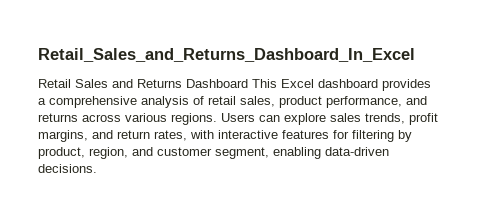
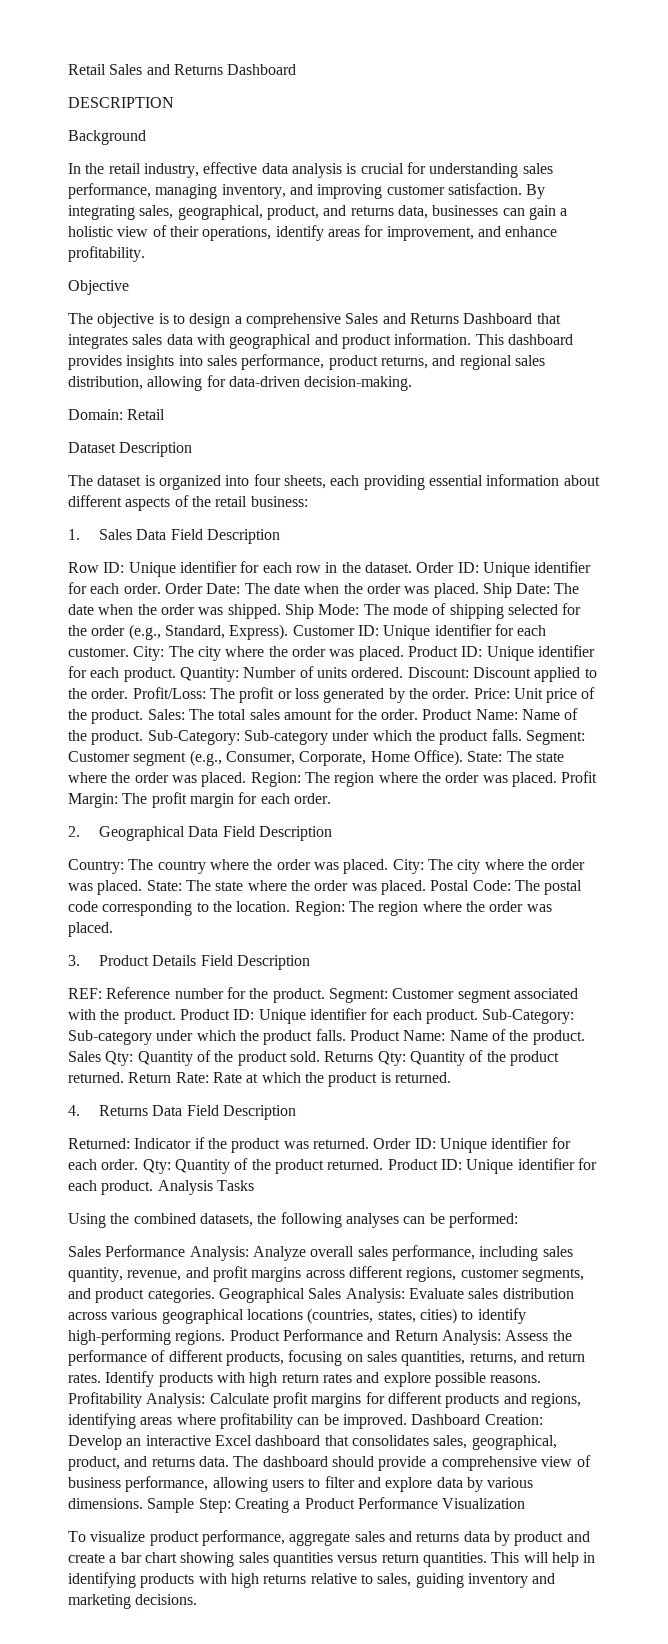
- Retail_Sales_and_Returns_Dashboard_In_Excel
- Retail Sales and Returns Dashboard This Excel dashboard provides a comprehensive analysis of retail sales, product performance, and returns across various regions. Users can explore sales trends, profit margins, and return rates, with interactive features for filtering by product, region, and customer segment, enabling data-driven decisions.
+ Retail Sales and Returns Dashboard
+ DESCRIPTION
+ Background
+ In the retail industry, effective data analysis is crucial for understanding sales performance, managing inventory, and improving customer satisfaction. By integrating sales, geographical, product, and returns data, businesses can gain a holistic view of their operations, identify areas for improvement, and enhance profitability.
+ Objective
+ The objective is to design a comprehensive Sales and Returns Dashboard that integrates sales data with geographical and product information. This dashboard provides insights into sales performance, product returns, and regional sales distribution, allowing for data-driven decision-making.
+ Domain: Retail
+ Dataset Description
+ The dataset is organized into four sheets, each providing essential information about different aspects of the retail business:
+ 1. Sales Data Field Description
+ Row ID: Unique identifier for each row in the dataset. Order ID: Unique identifier for each order. Order Date: The date when the order was placed. Ship Date: The date when the order was shipped. Ship Mode: The mode of shipping selected for the order (e.g., Standard, Express). Customer ID: Unique identifier for each customer. City: The city where the order was placed. Product ID: Unique identifier for each product. Quantity: Number of units ordered. Discount: Discount applied to the order. Profit/Loss: The profit or loss generated by the order. Price: Unit price of the product. Sales: The total sales amount for the order. Product Name: Name of the product. Sub-Category: Sub-category under which the product falls. Segment: Customer segment (e.g., Consumer, Corporate, Home Office). State: The state where the order was placed. Region: The region where the order was placed. Profit Margin: The profit margin for each order.
+ 2. Geographical Data Field Description
+ Country: The country where the order was placed. City: The city where the order was placed. State: The state where the order was placed. Postal Code: The postal code corresponding to the location. Region: The region where the order was placed.
+ 3. Product Details Field Description
+ REF: Reference number for the product. Segment: Customer segment associated with the product. Product ID: Unique identifier for each product. Sub-Category: Sub-category under which the product falls. Product Name: Name of the product. Sales Qty: Quantity of the product sold. Returns Qty: Quantity of the product returned. Return Rate: Rate at which the product is returned.
+ 4. Returns Data Field Description
+ Returned: Indicator if the product was returned. Order ID: Unique identifier for each order. Qty: Quantity of the product returned. Product ID: Unique identifier for each product. Analysis Tasks
+ Using the combined datasets, the following analyses can be performed:
+ Sales Performance Analysis: Analyze overall sales performance, including sales quantity, revenue, and profit margins across different regions, customer segments, and product categories. Geographical Sales Analysis: Evaluate sales distribution across various geographical locations (countries, states, cities) to identify high-performing regions. Product Performance and Return Analysis: Assess the performance of different products, focusing on sales quantities, returns, and return rates. Identify products with high return rates and explore possible reasons. Profitability Analysis: Calculate profit margins for different products and regions, identifying areas where profitability can be improved. Dashboard Creation: Develop an interactive Excel dashboard that consolidates sales, geographical, product, and returns data. The dashboard should provide a comprehensive view of business performance, allowing users to filter and explore data by various dimensions. Sample Step: Creating a Product Performance Visualization
+ To visualize product performance, aggregate sales and returns data by product and create a bar chart showing sales quantities versus return quantities. This will help in identifying products with high returns relative to sales, guiding inventory and marketing decisions.

